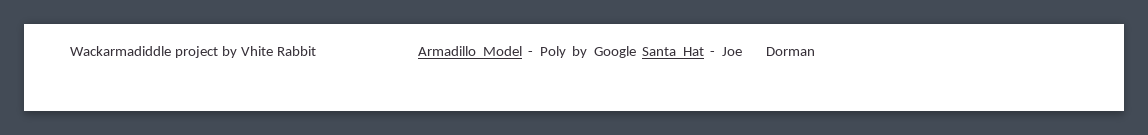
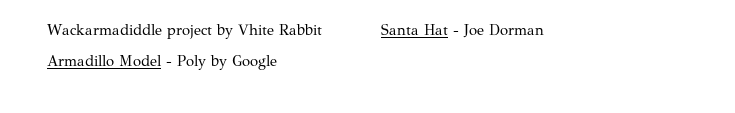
- Armadillo Model - Poly by Google Santa Hat - Joe Dorman
+ Armadillo Model - Poly by Google
+ Santa Hat - Joe Dorman

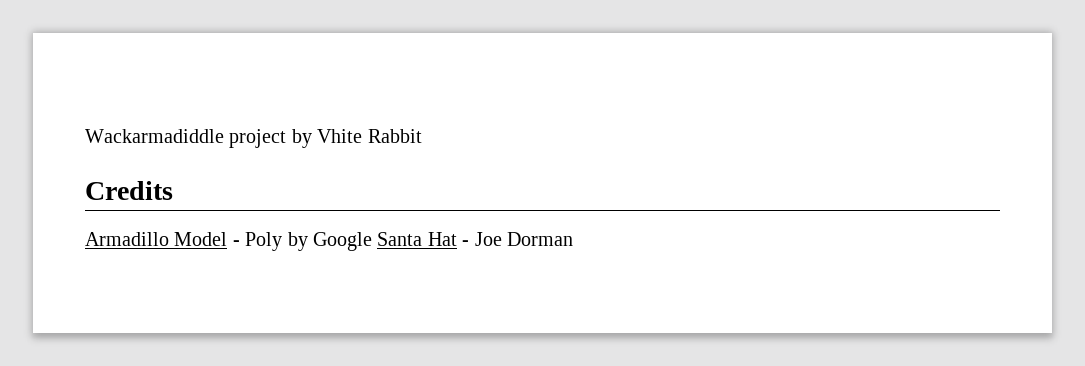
+ Credits
- Armadillo Model - Poly by Google
- Santa Hat - Joe Dorman
+ Armadillo Model - Poly by Google Santa Hat - Joe Dorman

